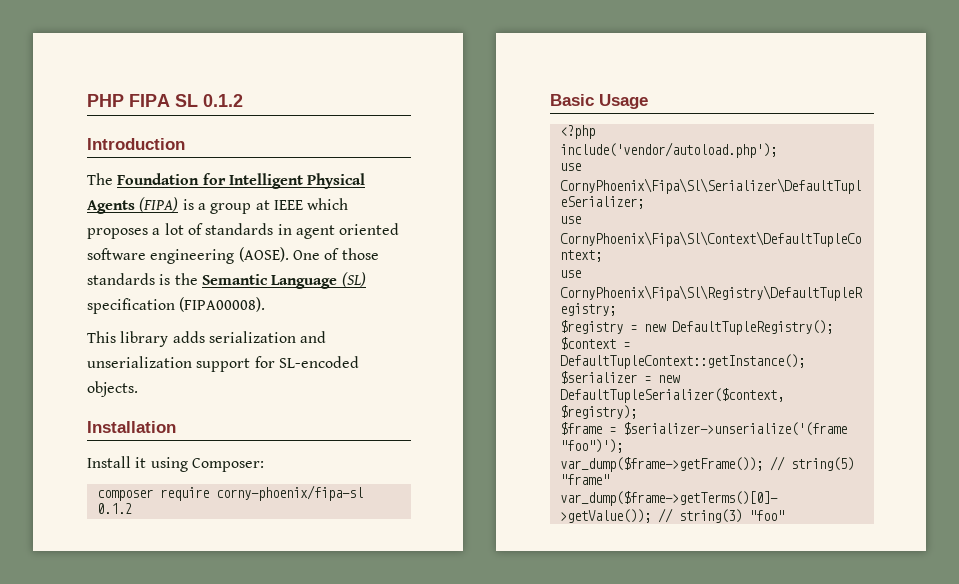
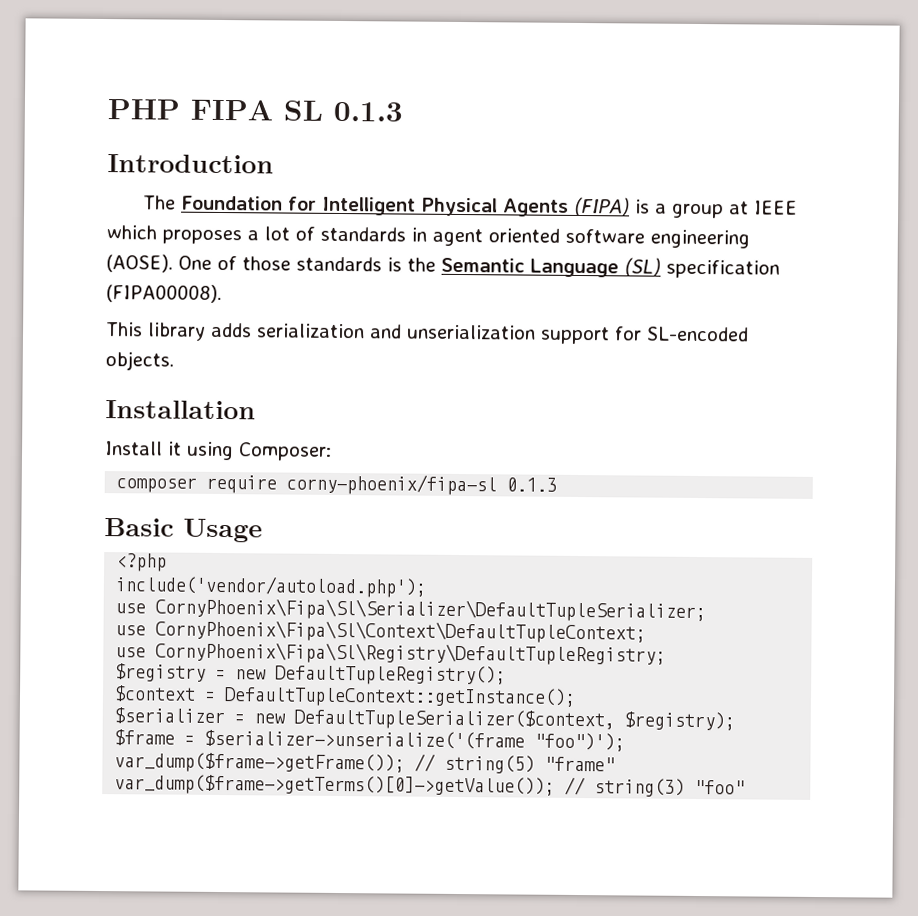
- PHP FIPA SL 0.1.2
+ PHP FIPA SL 0.1.3
- composer require corny-phoenix/fipa-sl 0.1.2
+ composer require corny-phoenix/fipa-sl 0.1.3

